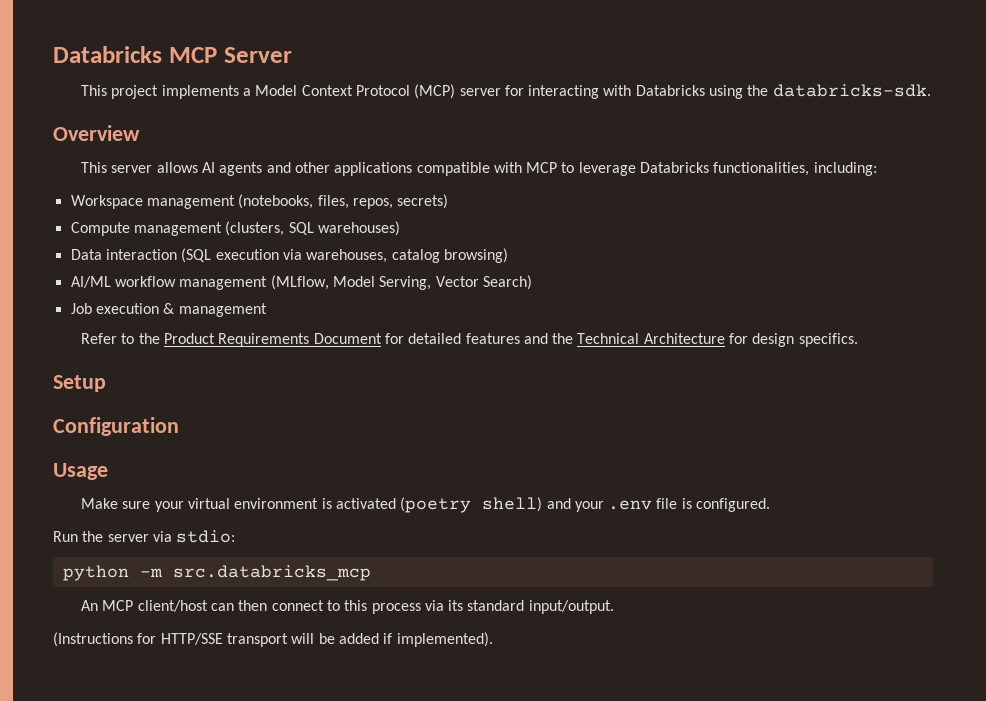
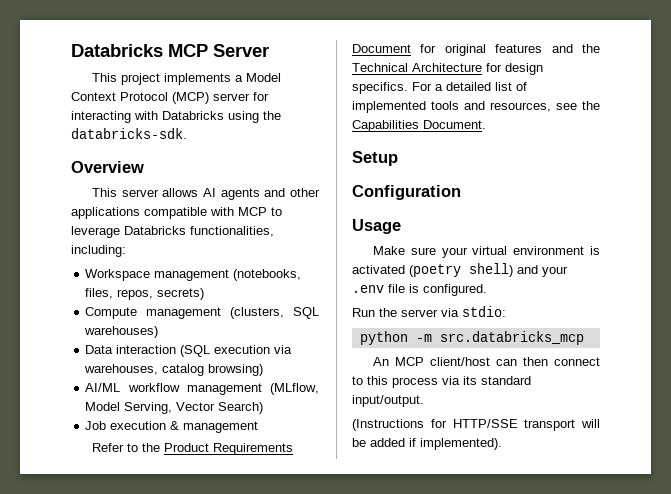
- Refer to the Product Requirements Document for detailed features and the Technical Architecture for design specifics.
+ Refer to the Product Requirements Document for original features and the Technical Architecture for design specifics. For a detailed list of implemented tools and resources, see the Capabilities Document.

